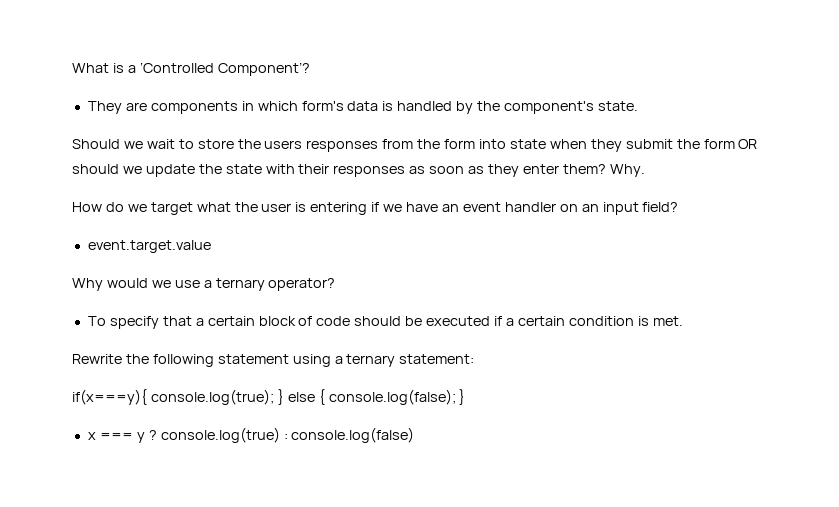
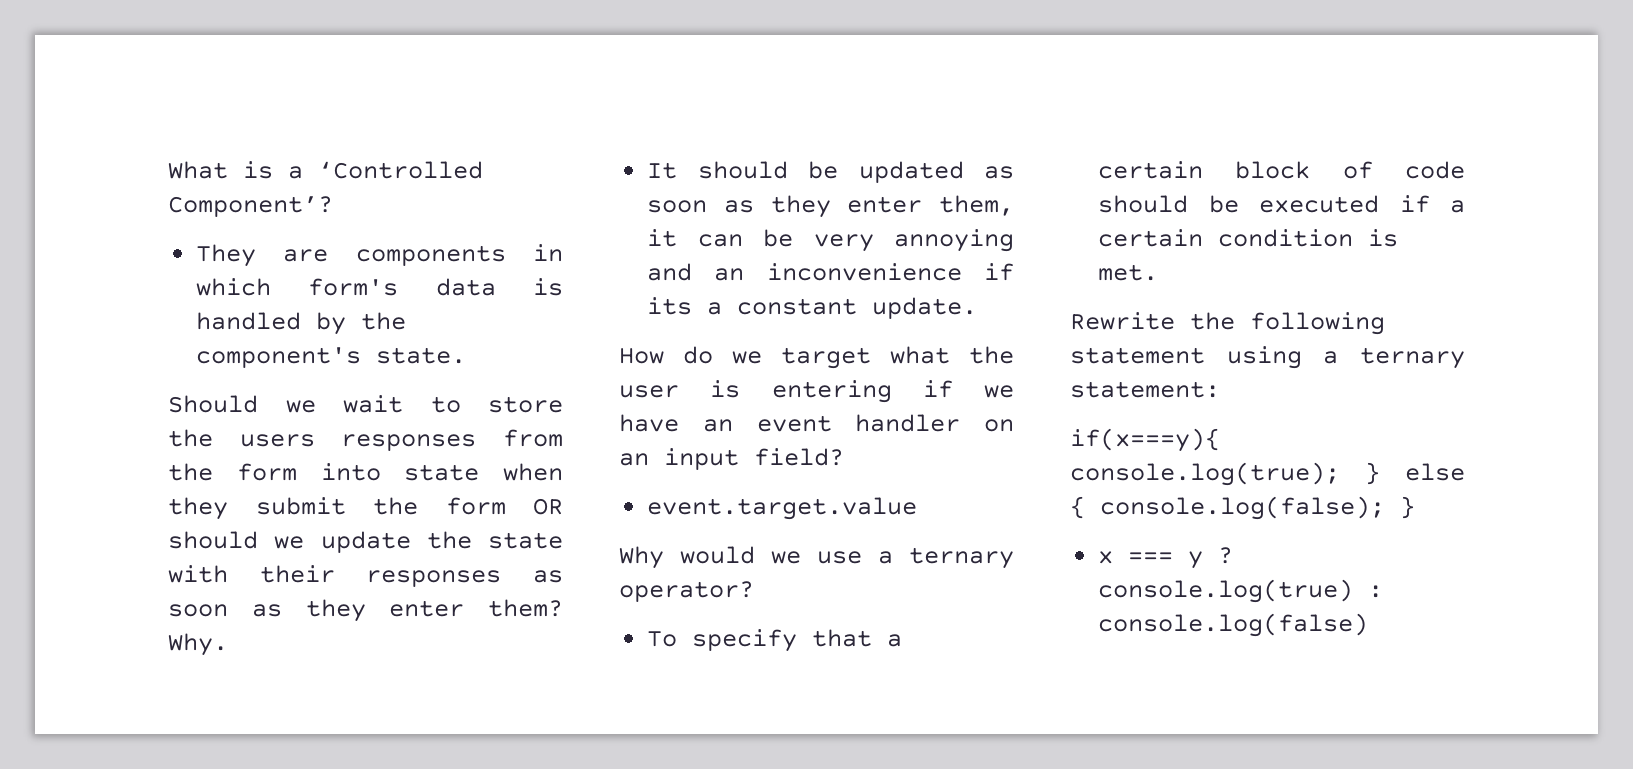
+ It should be updated as soon as they enter them, it can be very annoying and an inconvenience if its a constant update.

